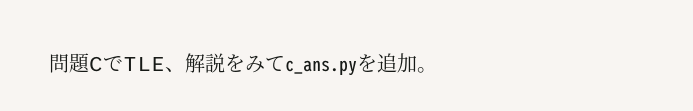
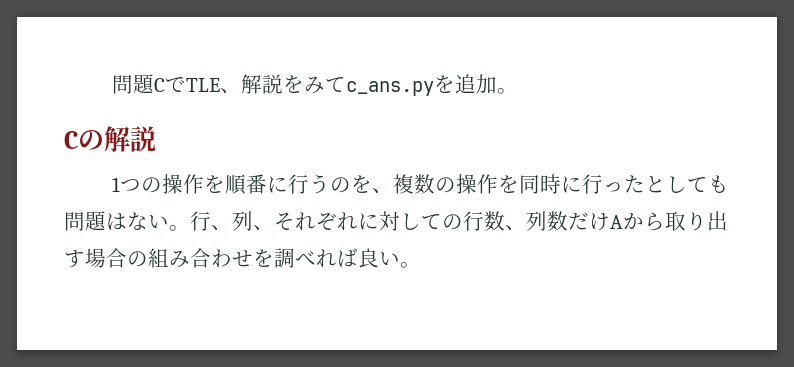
+ Cの解説
+ 1つの操作を順番に行うのを、複数の操作を同時に行ったとしても問題はない。行、列、それぞれに対しての行数、列数だけAから取り出す場合の組み合わせを調べれば良い。

